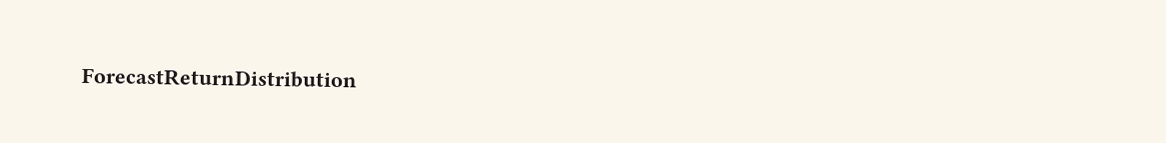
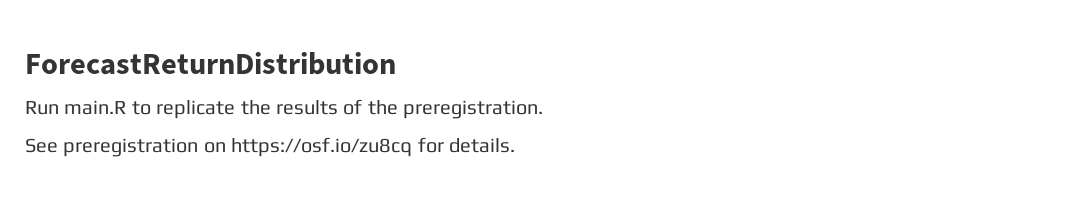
+ Run main.R to replicate the results of the preregistration.
+ See preregistration on https://osf.io/zu8cq for details.

